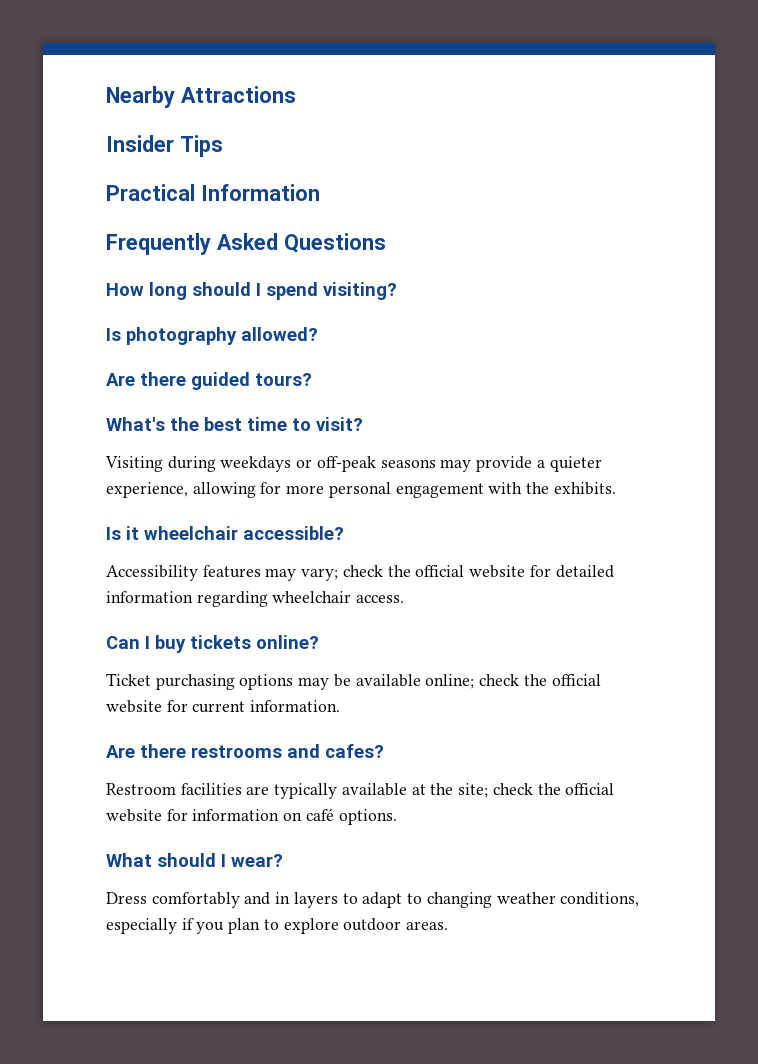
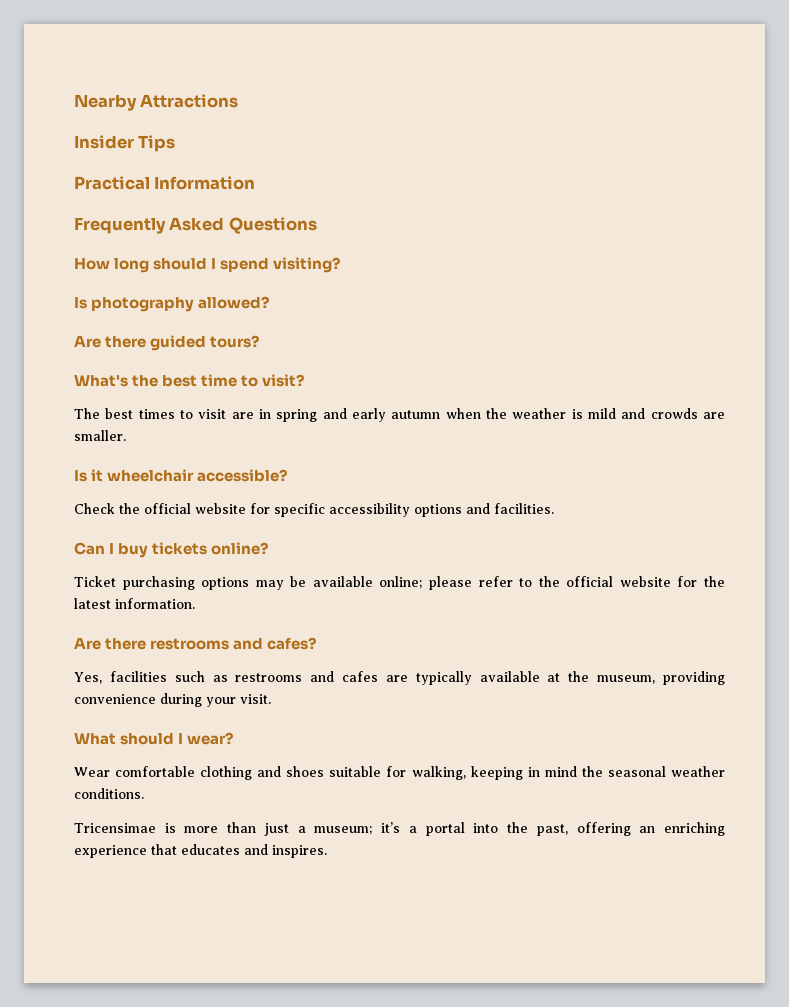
- Visiting during weekdays or off-peak seasons may provide a quieter experience, allowing for more personal engagement with the exhibits.
+ The best times to visit are in spring and early autumn when the weather is mild and crowds are smaller.
  Is it wheelchair accessible?
- Accessibility features may vary; check the official website for detailed information regarding wheelchair access.
+ Check the official website for specific accessibility options and facilities.
- Ticket purchasing options may be available online; check the official website for current information.
+ Ticket purchasing options may be available online; please refer to the official website for the latest information.
- Restroom facilities are typically available at the site; check the official website for information on café options.
+ Yes, facilities such as restrooms and cafes are typically available at the museum, providing convenience during your visit.
  What should I wear?
- Dress comfortably and in layers to adapt to changing weather conditions, especially if you plan to explore outdoor areas.
+ Wear comfortable clothing and shoes suitable for walking, keeping in mind the seasonal weather conditions.
+ Tricensimae is more than just a museum; it’s a portal into the past, offering an enriching experience that educates and inspires.

